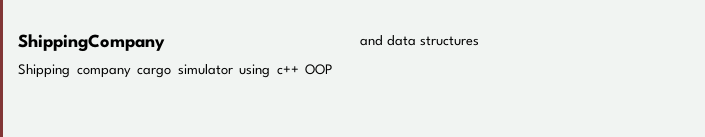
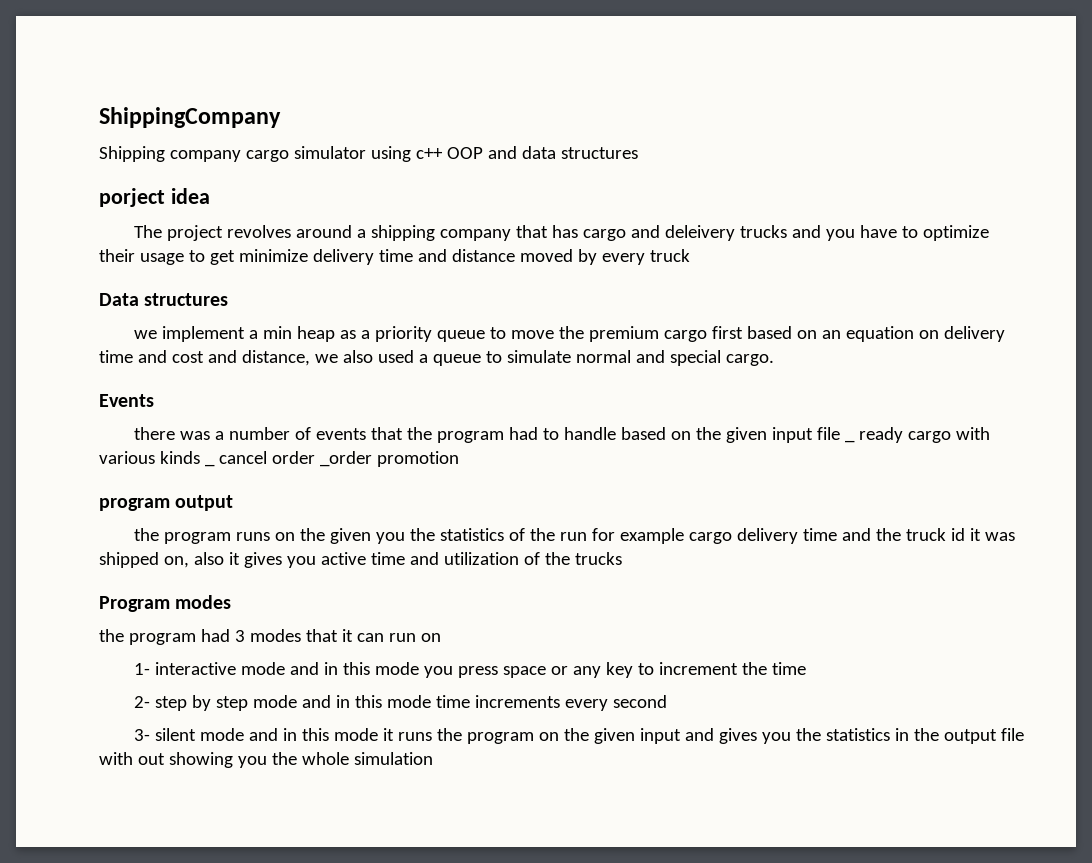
+ porject idea
+ The project revolves around a shipping company that has cargo and deleivery trucks and you have to optimize their usage to get minimize delivery time and distance moved by every truck
+ Data structures
+ we implement a min heap as a priority queue to move the premium cargo first based on an equation on delivery time and cost and distance, we also used a queue to simulate normal and special cargo.
+ Events
+ there was a number of events that the program had to handle based on the given input file _ ready cargo with various kinds _ cancel order _order promotion
+ program output
+ the program runs on the given you the statistics of the run for example cargo delivery time and the truck id it was shipped on, also it gives you active time and utilization of the trucks
+ Program modes
+ the program had 3 modes that it can run on
+ 1- interactive mode and in this mode you press space or any key to increment the time
+ 2- step by step mode and in this mode time increments every second
+ 3- silent mode and in this mode it runs the program on the given input and gives you the statistics in the output file with out showing you the whole simulation

